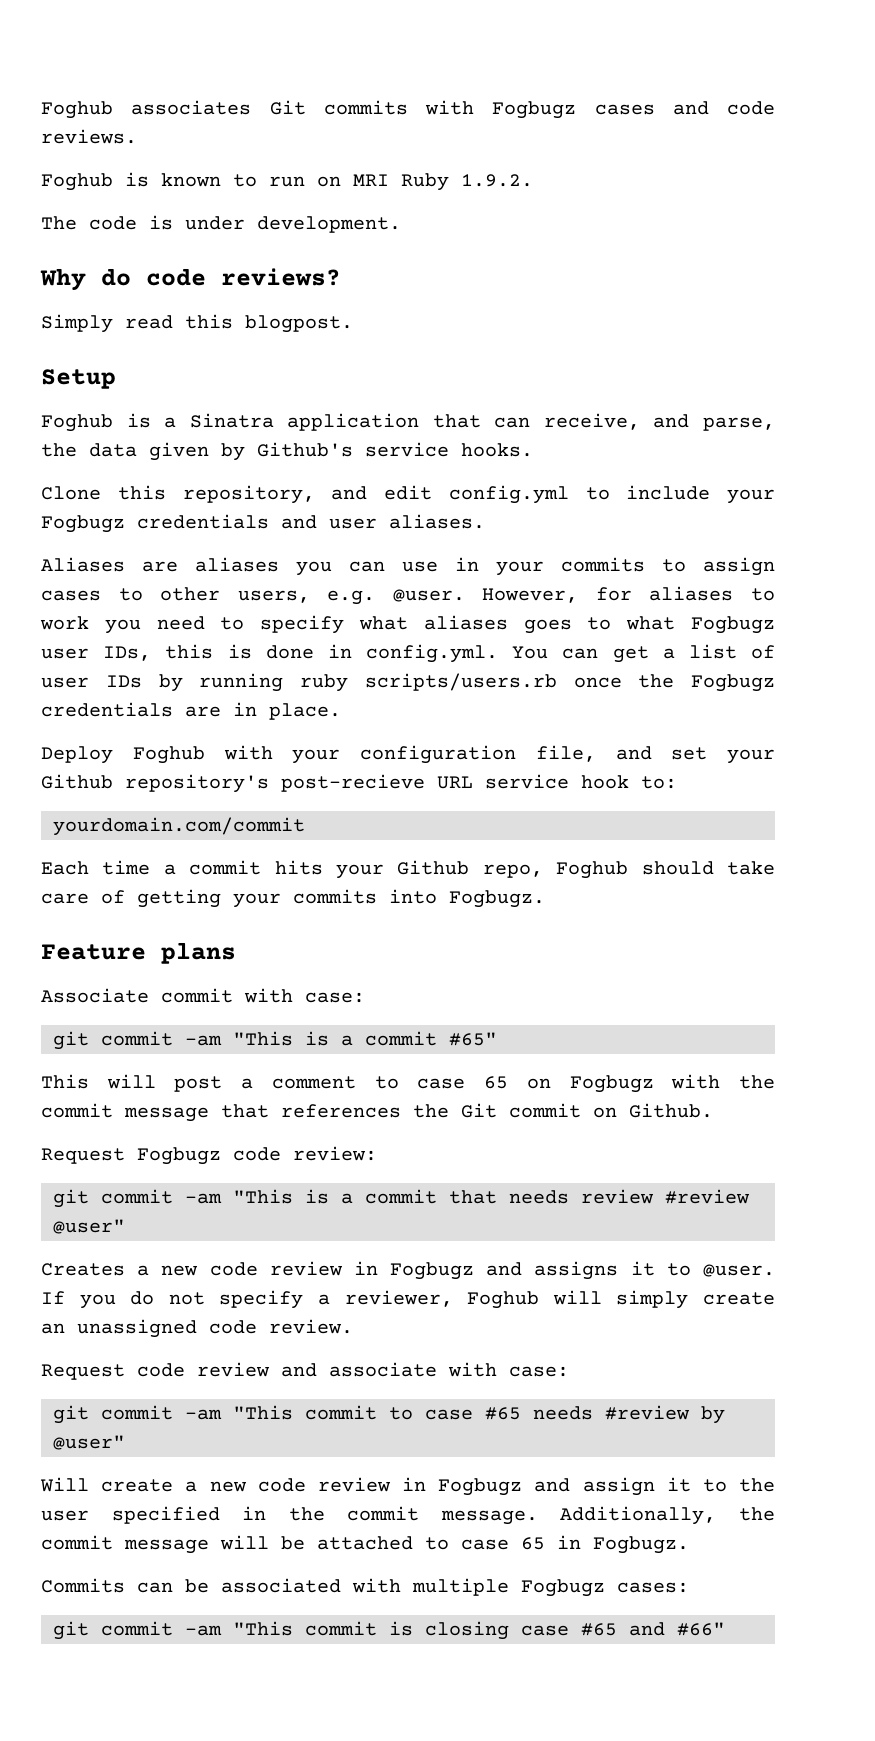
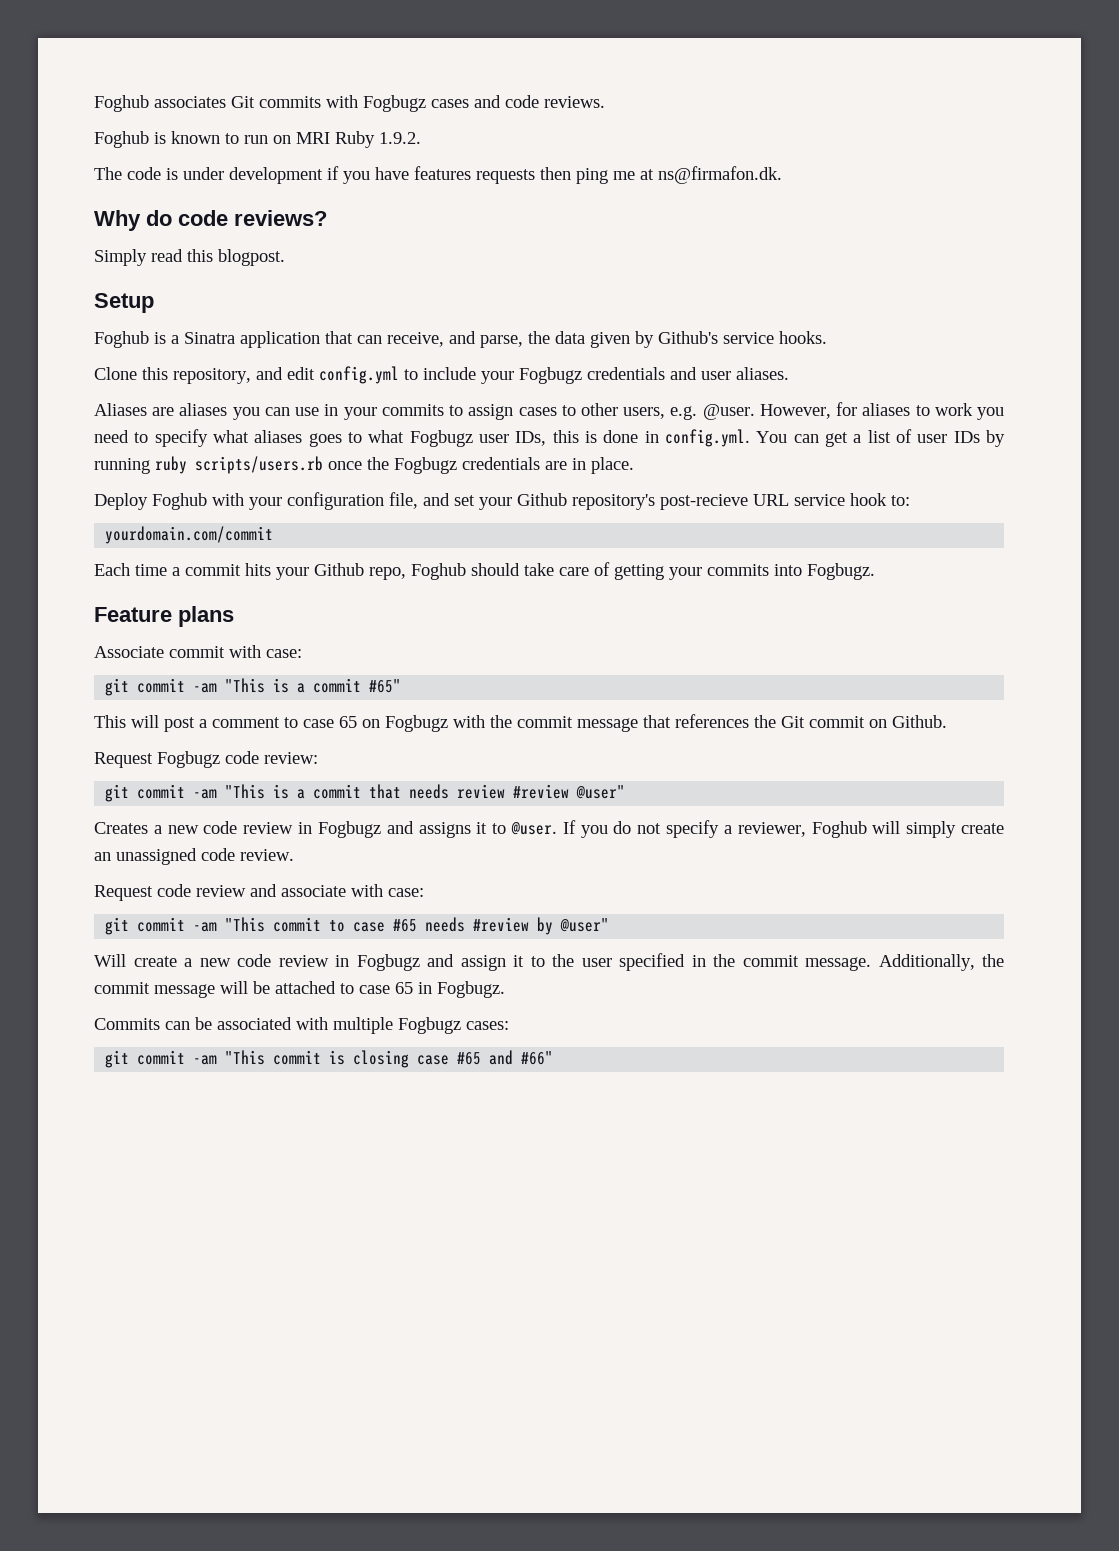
- The code is under development.
+ The code is under development if you have features requests then ping me at ns@firmafon.dk.

